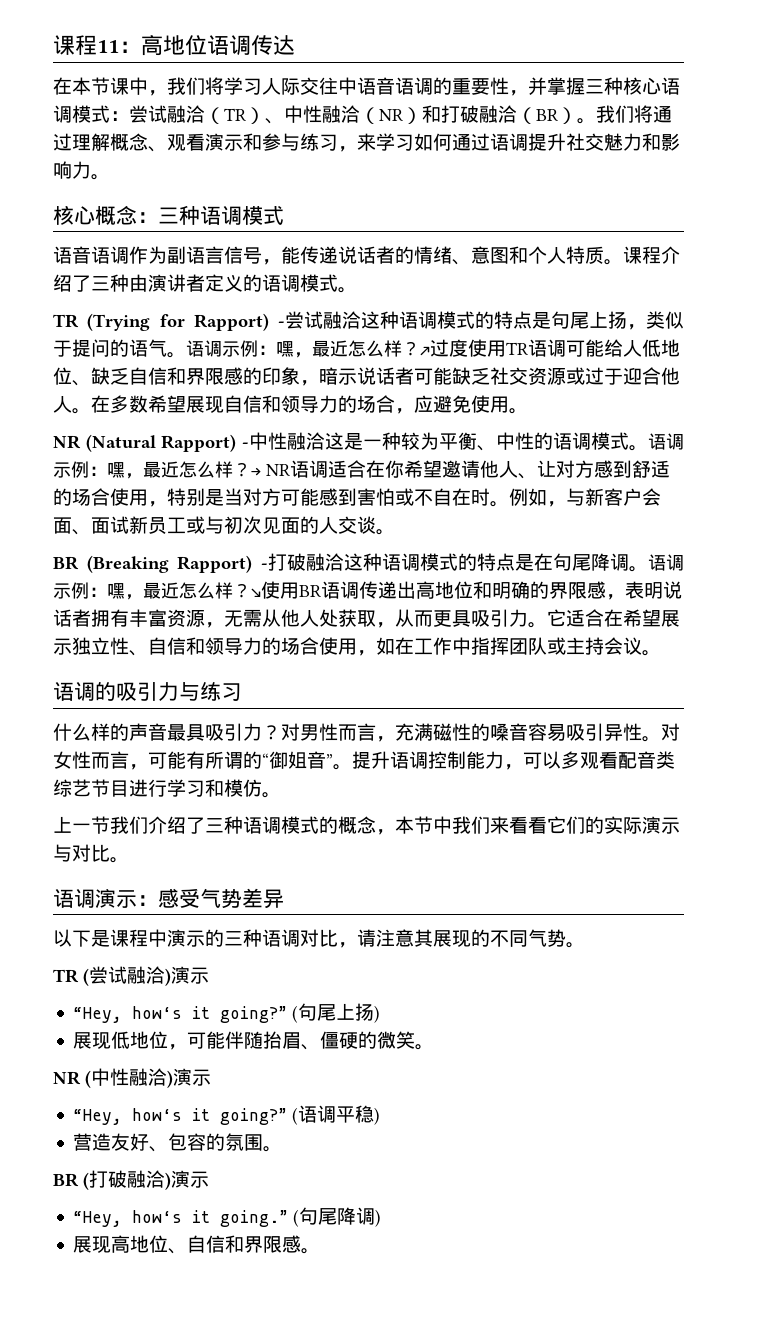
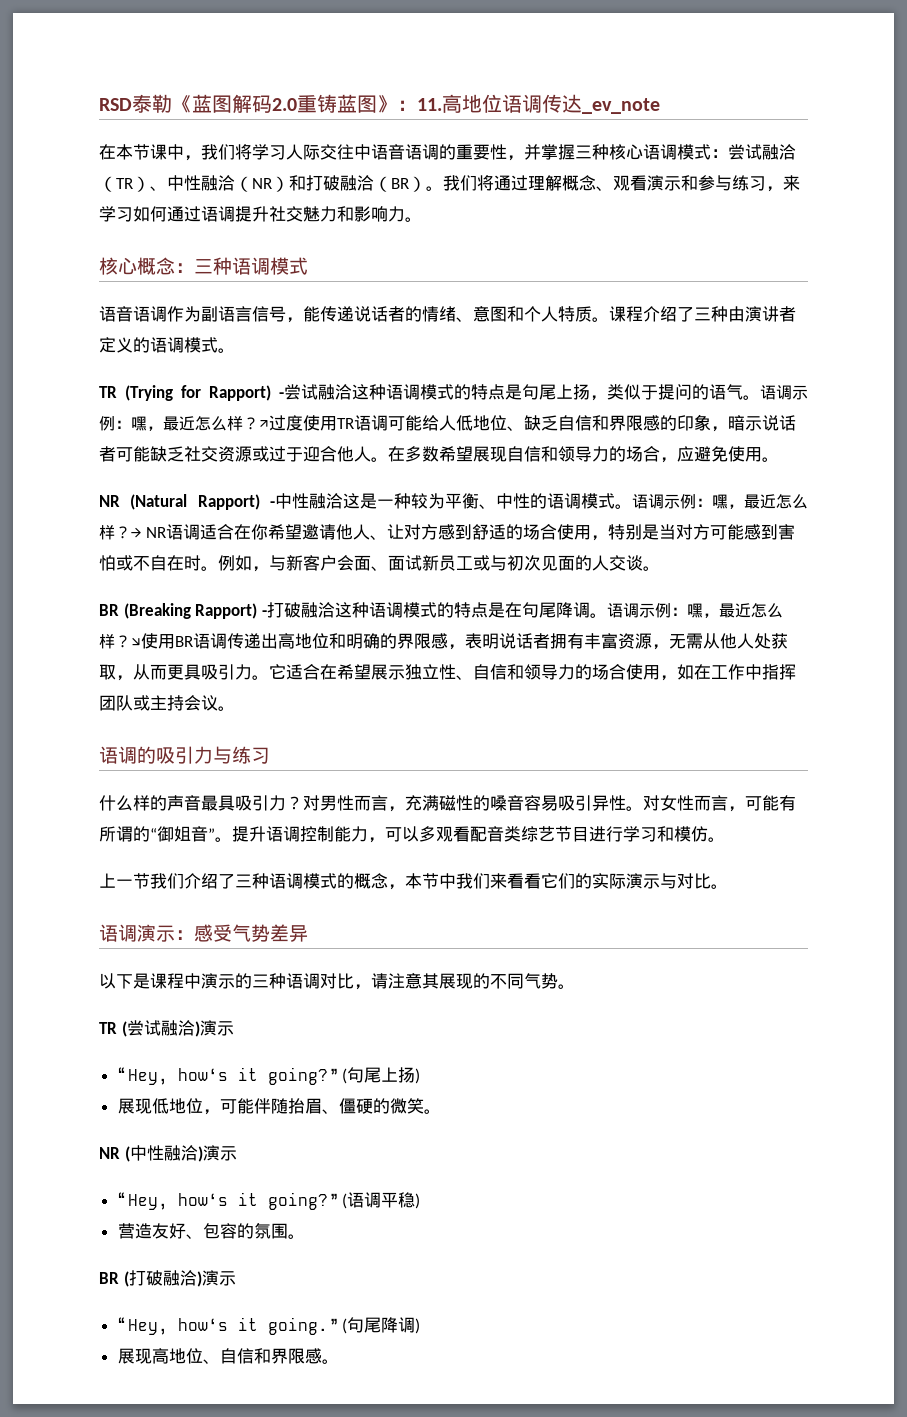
- 课程11：高地位语调传达
+ RSD泰勒《蓝图解码2.0重铸蓝图》：11.高地位语调传达_ev_note

